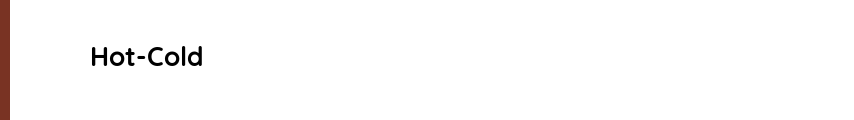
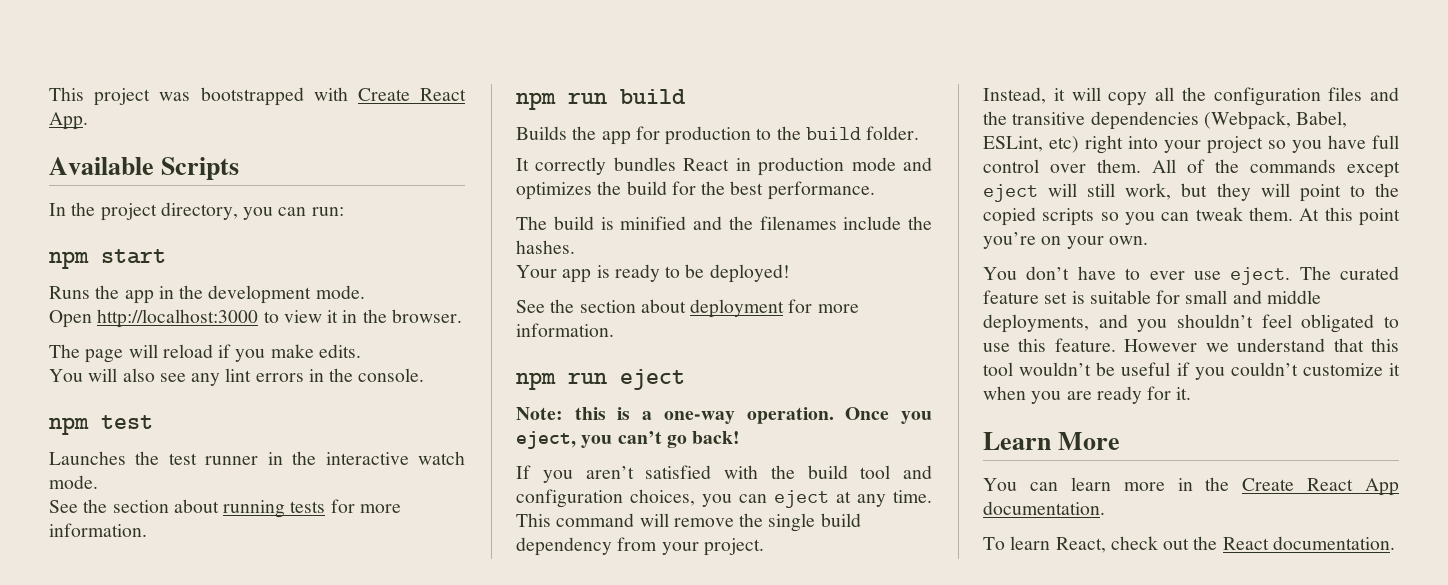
- Hot-Cold
+ This project was bootstrapped with Create React App.
+ Available Scripts
+ In the project directory, you can run:
+ npm start
+ Runs the app in the development mode.
+ Open http://localhost:3000 to view it in the browser.
+ The page will reload if you make edits.
+ You will also see any lint errors in the console.
+ npm test
+ Launches the test runner in the interactive watch mode.
+ See the section about running tests for more information.
+ npm run build
+ Builds the app for production to the build folder.
+ It correctly bundles React in production mode and optimizes the build for the best performance.
+ The build is minified and the filenames include the hashes.
+ Your app is ready to be deployed!
+ See the section about deployment for more information.
+ npm run eject
+ Note: this is a one-way operation. Once you eject, you can’t go back!
+ If you aren’t satisfied with the build tool and configuration choices, you can eject at any time. This command will remove the single build dependency from your project.
+ Instead, it will copy all the configuration files and the transitive dependencies (Webpack, Babel, ESLint, etc) right into your project so you have full control over them. All of the commands except eject will still work, but they will point to the copied scripts so you can tweak them. At this point you’re on your own.
+ You don’t have to ever use eject. The curated feature set is suitable for small and middle deployments, and you shouldn’t feel obligated to use this feature. However we understand that this tool wouldn’t be useful if you couldn’t customize it when you are ready for it.
+ Learn More
+ You can learn more in the Create React App documentation.
+ To learn React, check out the React documentation.

